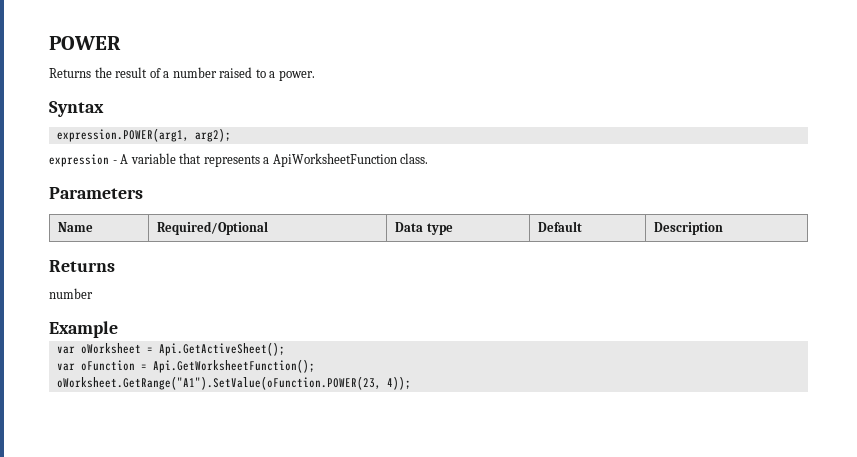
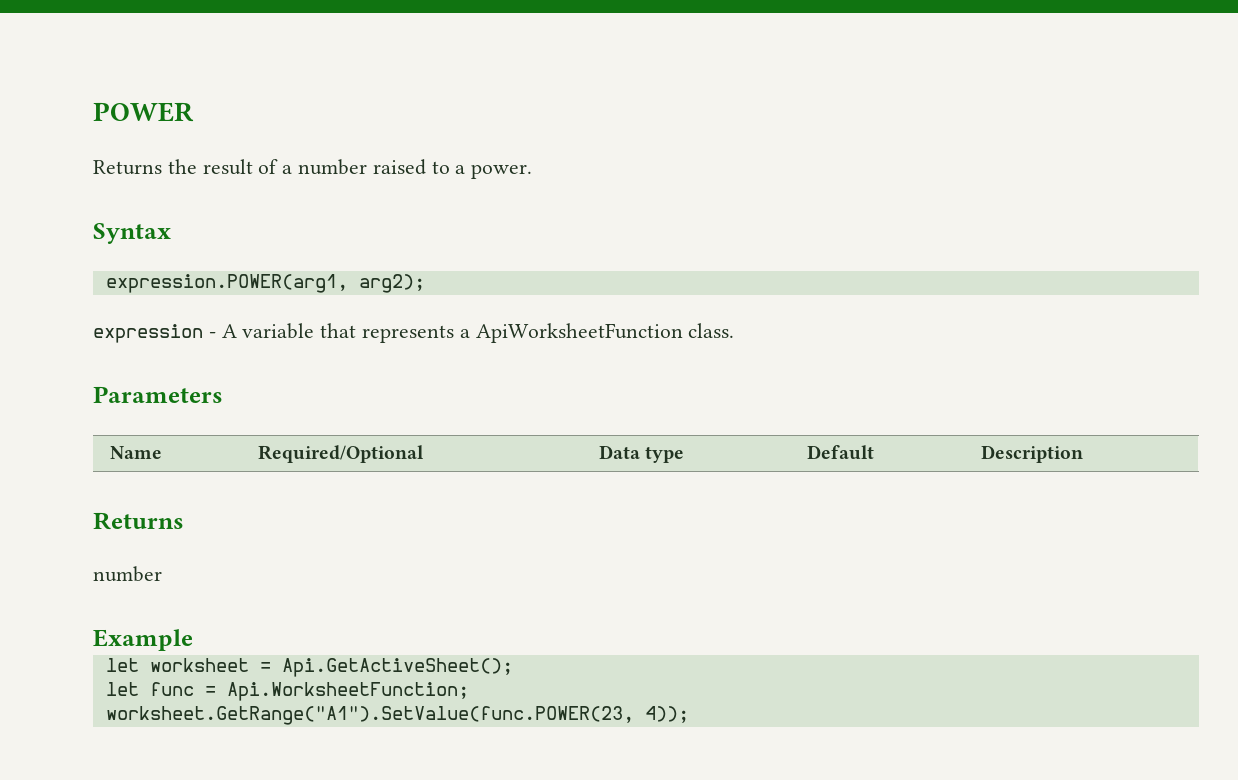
- var oWorksheet = Api.GetActiveSheet();
+ let worksheet = Api.GetActiveSheet();
- var oFunction = Api.GetWorksheetFunction();
- oWorksheet.GetRange("A1").SetValue(oFunction.POWER(23, 4));
+ let func = Api.WorksheetFunction;
+ worksheet.GetRange("A1").SetValue(func.POWER(23, 4));

